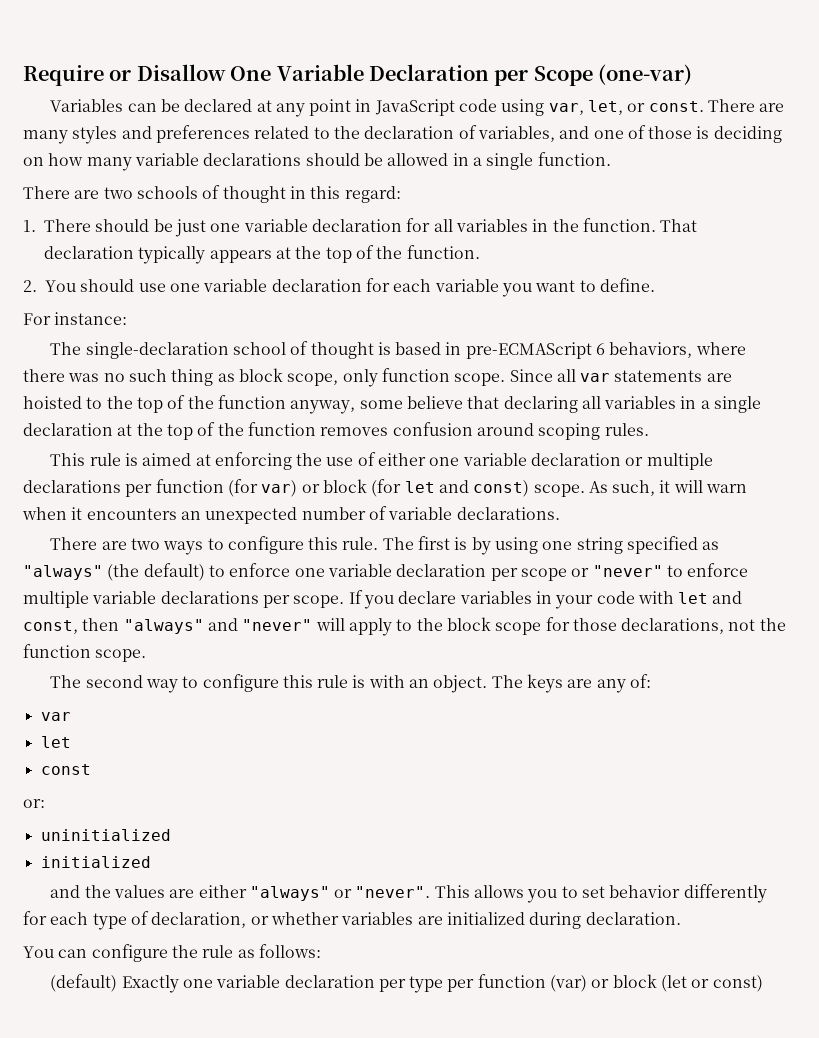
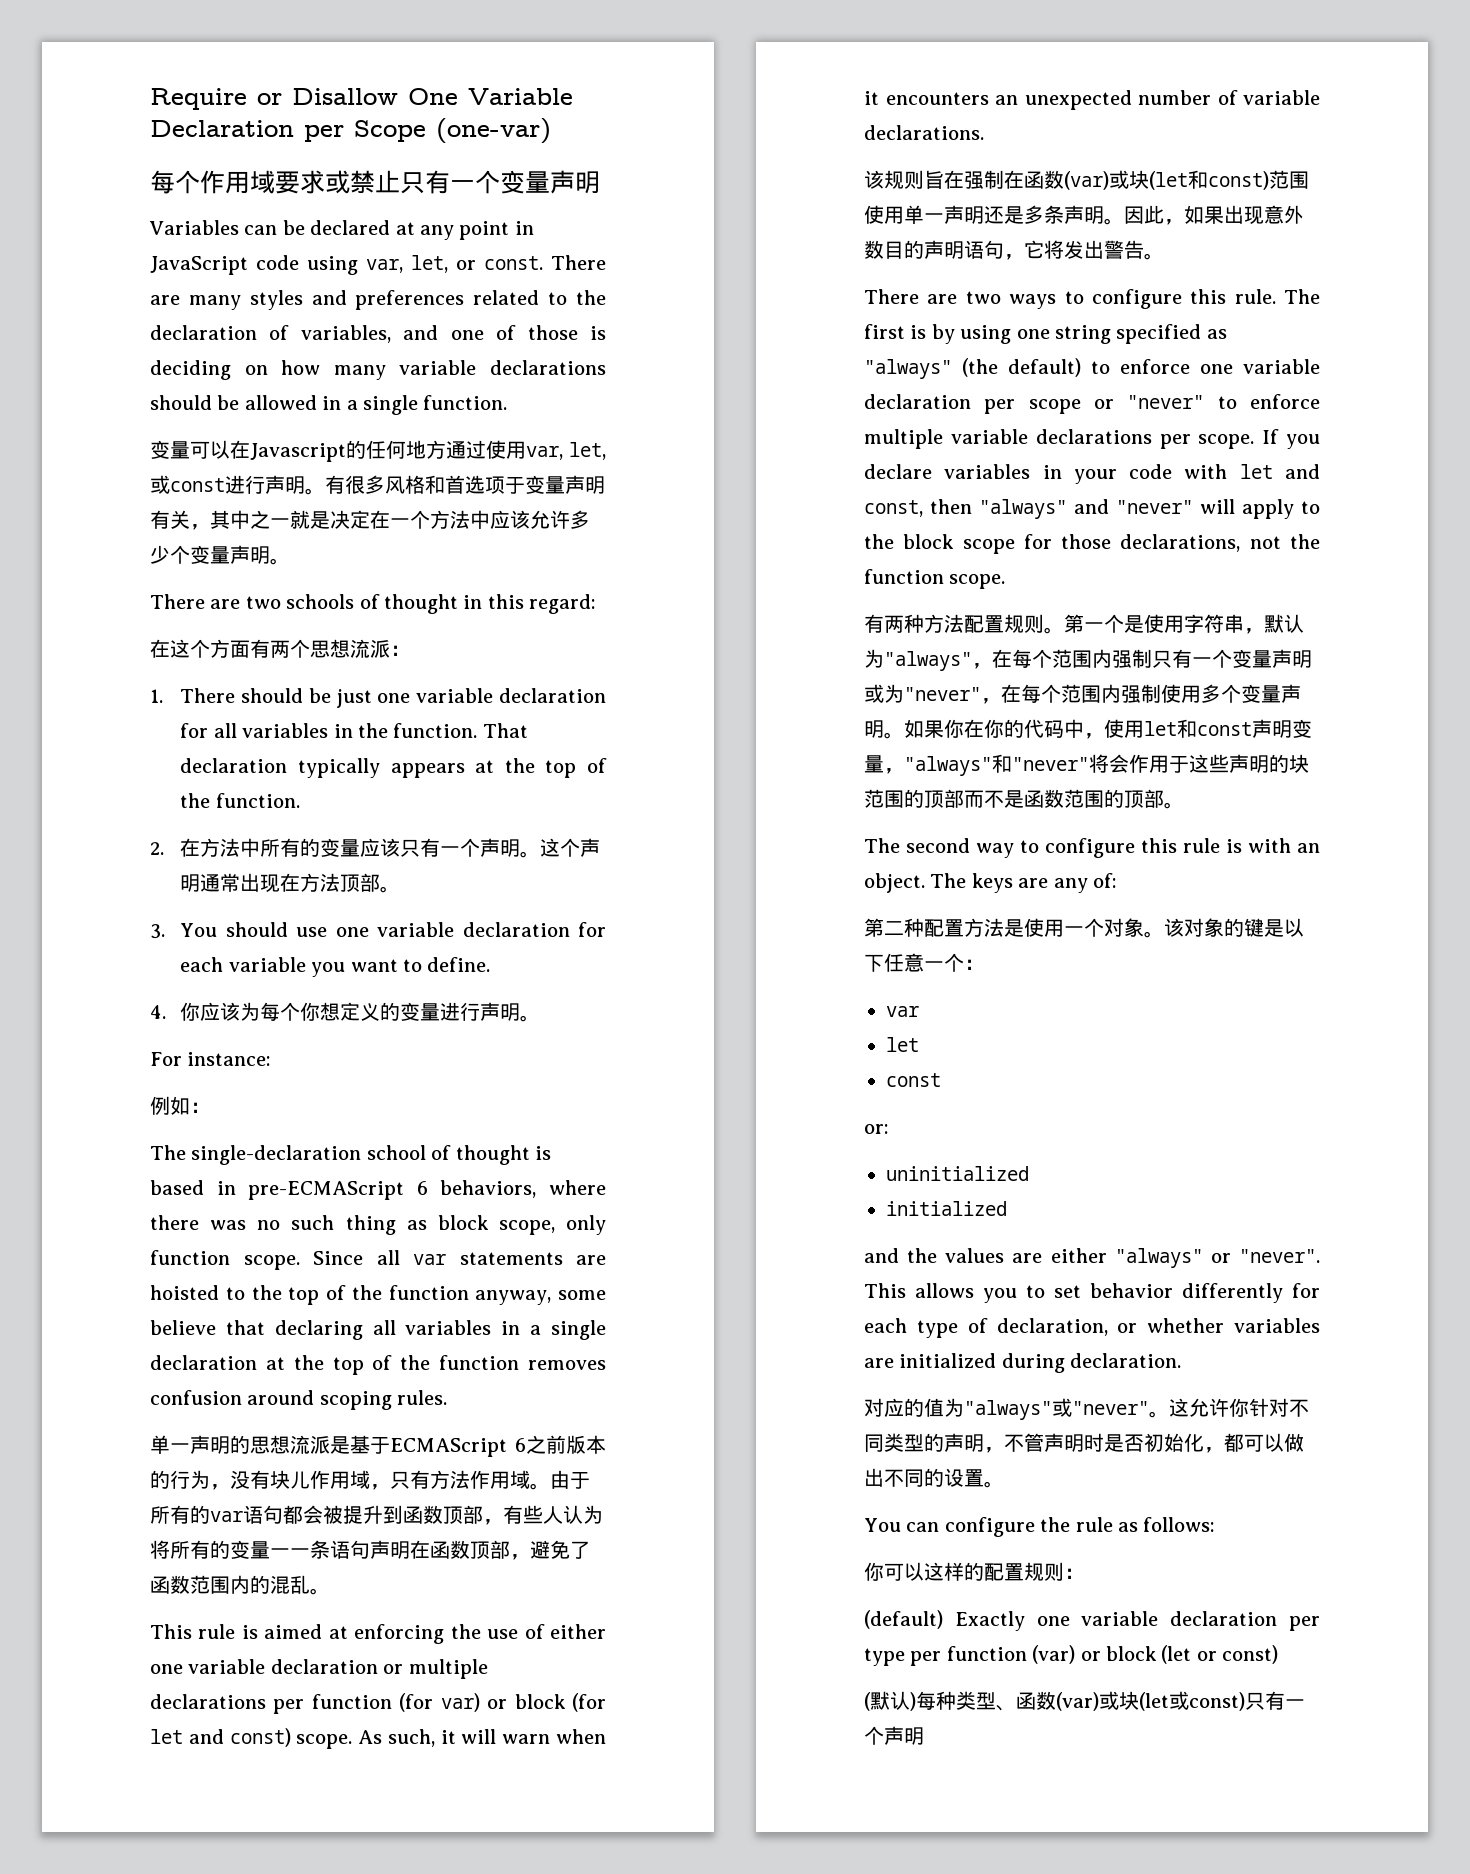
+ 每个作用域要求或禁止只有一个变量声明
+ 变量可以在Javascript的任何地方通过使用var, let,或const进行声明。有很多风格和首选项于变量声明有关，其中之一就是决定在一个方法中应该允许多少个变量声明。
+ 在这个方面有两个思想流派：
- 2. You should use one variable declaration for each variable you want to define.
+ 2.在方法中所有的变量应该只有一个声明。这个声明通常出现在方法顶部。
+ 3. You should use one variable declaration for each variable you want to define.
+ 4.你应该为每个你想定义的变量进行声明。
+ 例如：
+ 单一声明的思想流派是基于ECMAScript 6之前版本的行为，没有块儿作用域，只有方法作用域。由于所有的var语句都会被提升到函数顶部，有些人认为将所有的变量一一条语句声明在函数顶部，避免了函数范围内的混乱。
+ 该规则旨在强制在函数(var)或块(let和const)范围使用单一声明还是多条声明。因此，如果出现意外数目的声明语句，它将发出警告。
+ 有两种方法配置规则。第一个是使用字符串，默认为"always"，在每个范围内强制只有一个变量声明或为"never"，在每个范围内强制使用多个变量声明。如果你在你的代码中，使用let和const声明变量，"always"和"never"将会作用于这些声明的块范围的顶部而不是函数范围的顶部。
+ 第二种配置方法是使用一个对象。该对象的键是以下任意一个：
+ 对应的值为"always"或"never"。这允许你针对不同类型的声明，不管声明时是否初始化，都可以做出不同的设置。
+ 你可以这样的配置规则：
+ (默认)每种类型、函数(var)或块(let或const)只有一个声明

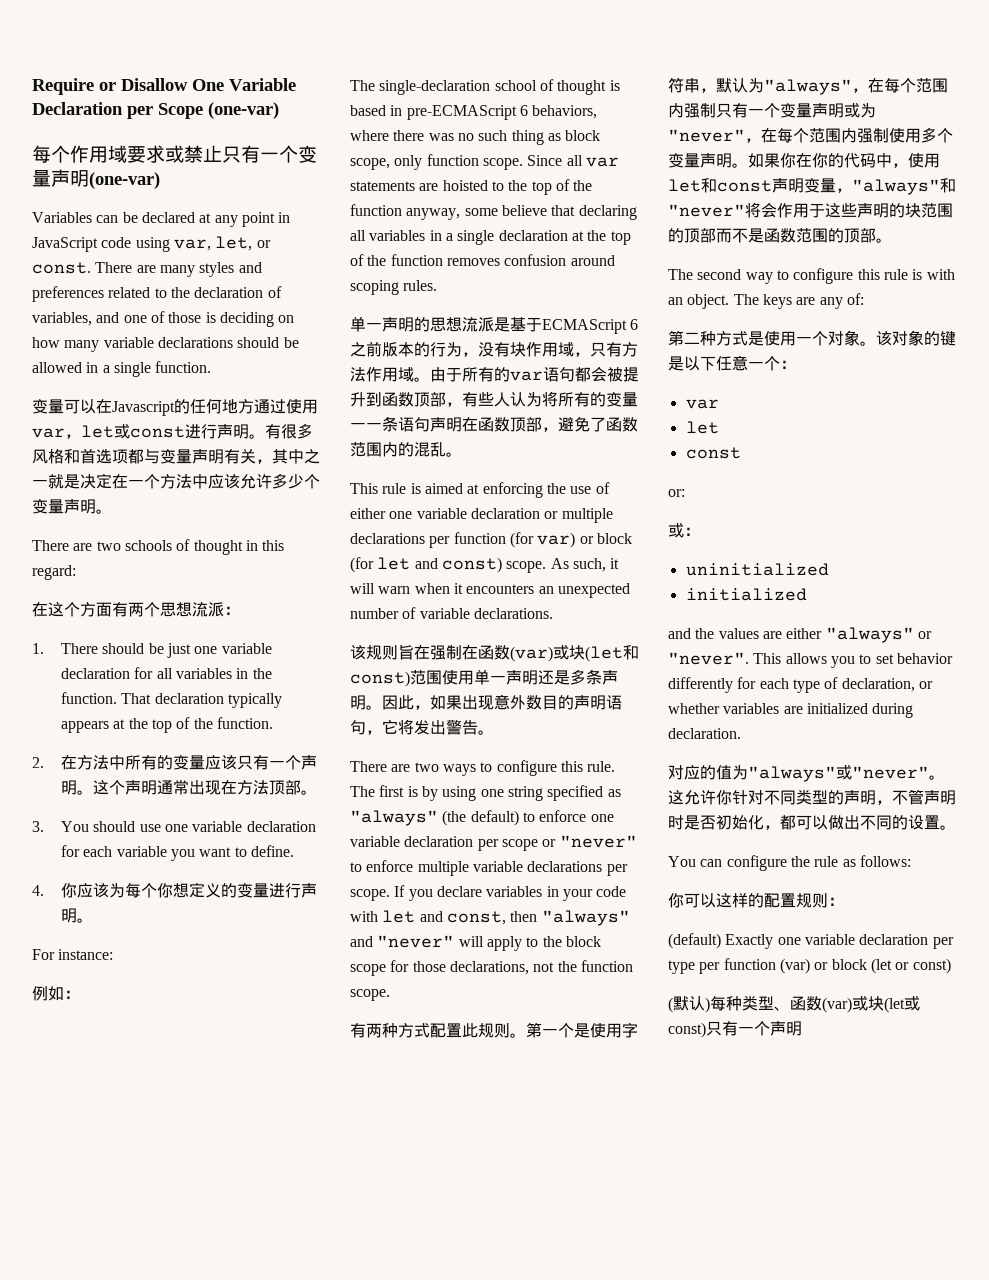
- 每个作用域要求或禁止只有一个变量声明
+ 每个作用域要求或禁止只有一个变量声明(one-var)
- 变量可以在Javascript的任何地方通过使用var, let,或const进行声明。
+ 变量可以在Javascript的任何地方通过使用var，let或const进行声明。
- 有很多风格和首选项于变量声明有关，其中之一就是决定在一个方法中应该允许多少个变量声明。
+ 有很多风格和首选项都与变量声明有关，其中之一就是决定在一个方法中应该允许多少个变量声明。
- 单一声明的思想流派是基于ECMAScript 6之前版本的行为，没有块儿作用域，只有方法作用域。
+ 单一声明的思想流派是基于ECMAScript 6之前版本的行为，没有块作用域，只有方法作用域。
- 有两种方法配置规则。
+ 有两种方式配置此规则。
- 第二种配置方法是使用一个对象。
+ 第二种方式是使用一个对象。
+ 或：

